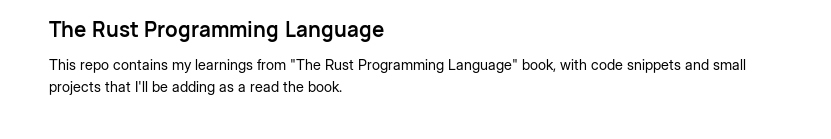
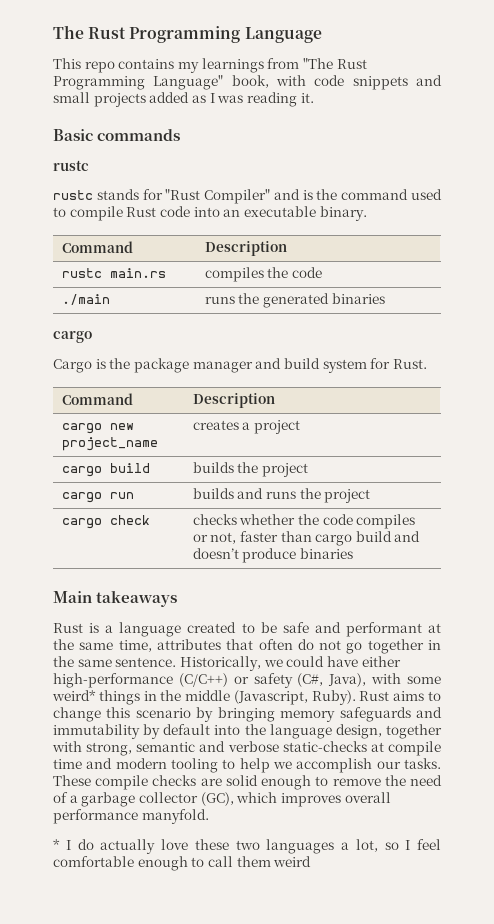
- This repo contains my learnings from "The Rust Programming Language" book, with code snippets and small projects that I'll be adding as a read the book.
+ This repo contains my learnings from "The Rust Programming Language" book, with code snippets and small projects added as I was reading it.
+ Basic commands
+ rustc
+ rustc stands for "Rust Compiler" and is the command used to compile Rust code into an executable binary.
+ Command | Description
+ rustc main.rs | compiles the code
+ ./main | runs the generated binaries
+ cargo
+ Cargo is the package manager and build system for Rust.
+ Command | Description
+ cargo new project_name | creates a project
+ cargo build | builds the project
+ cargo run | builds and runs the project
+ cargo check | checks whether the code compiles or not, faster than cargo build and doesn’t produce binaries
+ Main takeaways
+ Rust is a language created to be safe and performant at the same time, attributes that often do not go together in the same sentence. Historically, we could have either high-performance (C/C++) or safety (C#, Java), with some weird* things in the middle (Javascript, Ruby). Rust aims to change this scenario by bringing memory safeguards and immutability by default into the language design, together with strong, semantic and verbose static-checks at compile time and modern tooling to help we accomplish our tasks. These compile checks are solid enough to remove the need of a garbage collector (GC), which improves overall performance manyfold.
+ * I do actually love these two languages a lot, so I feel comfortable enough to call them weird

